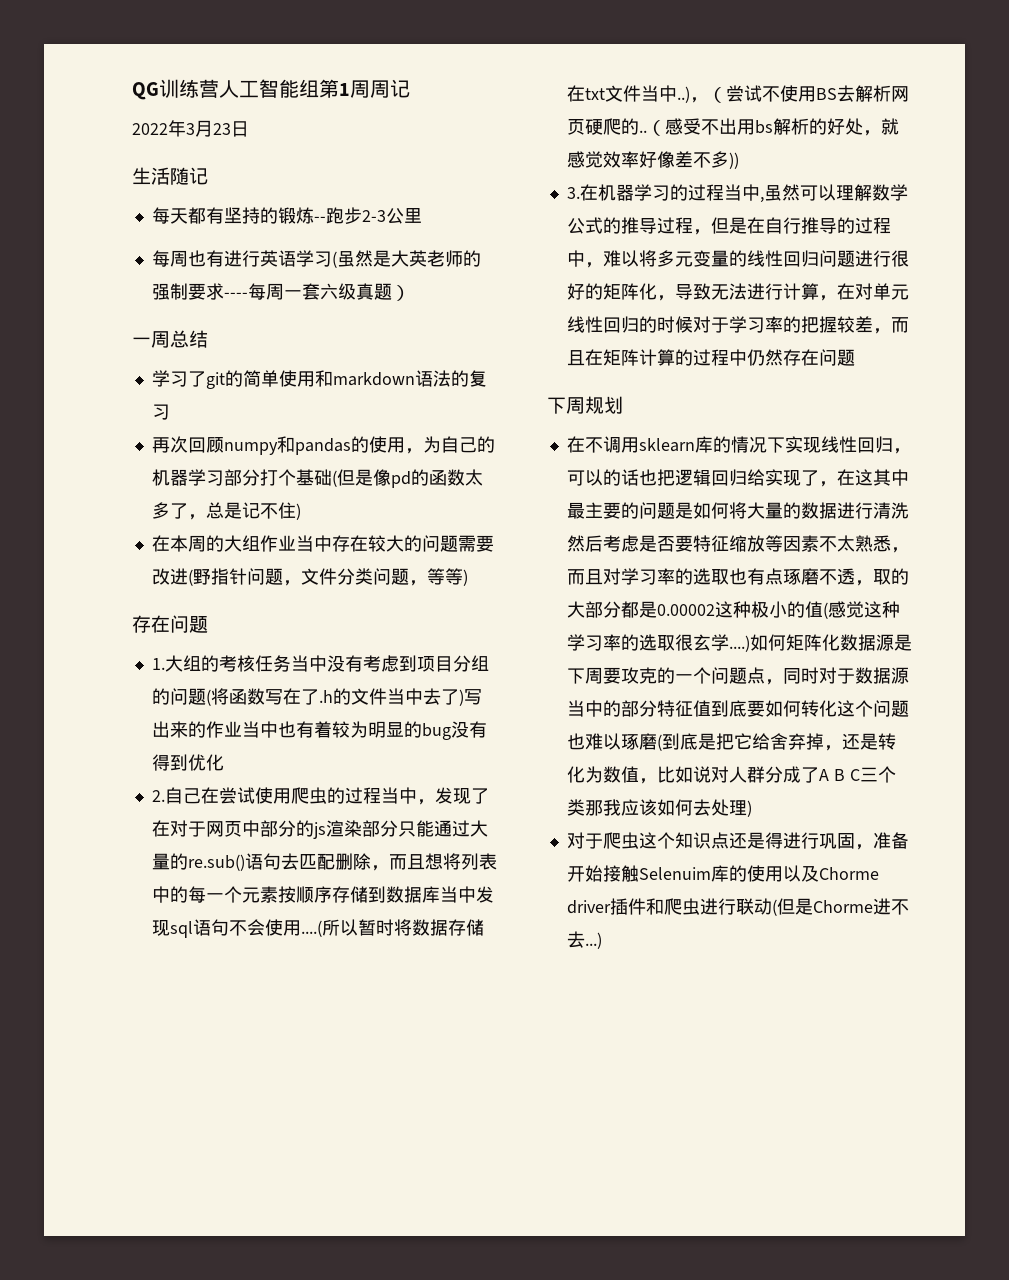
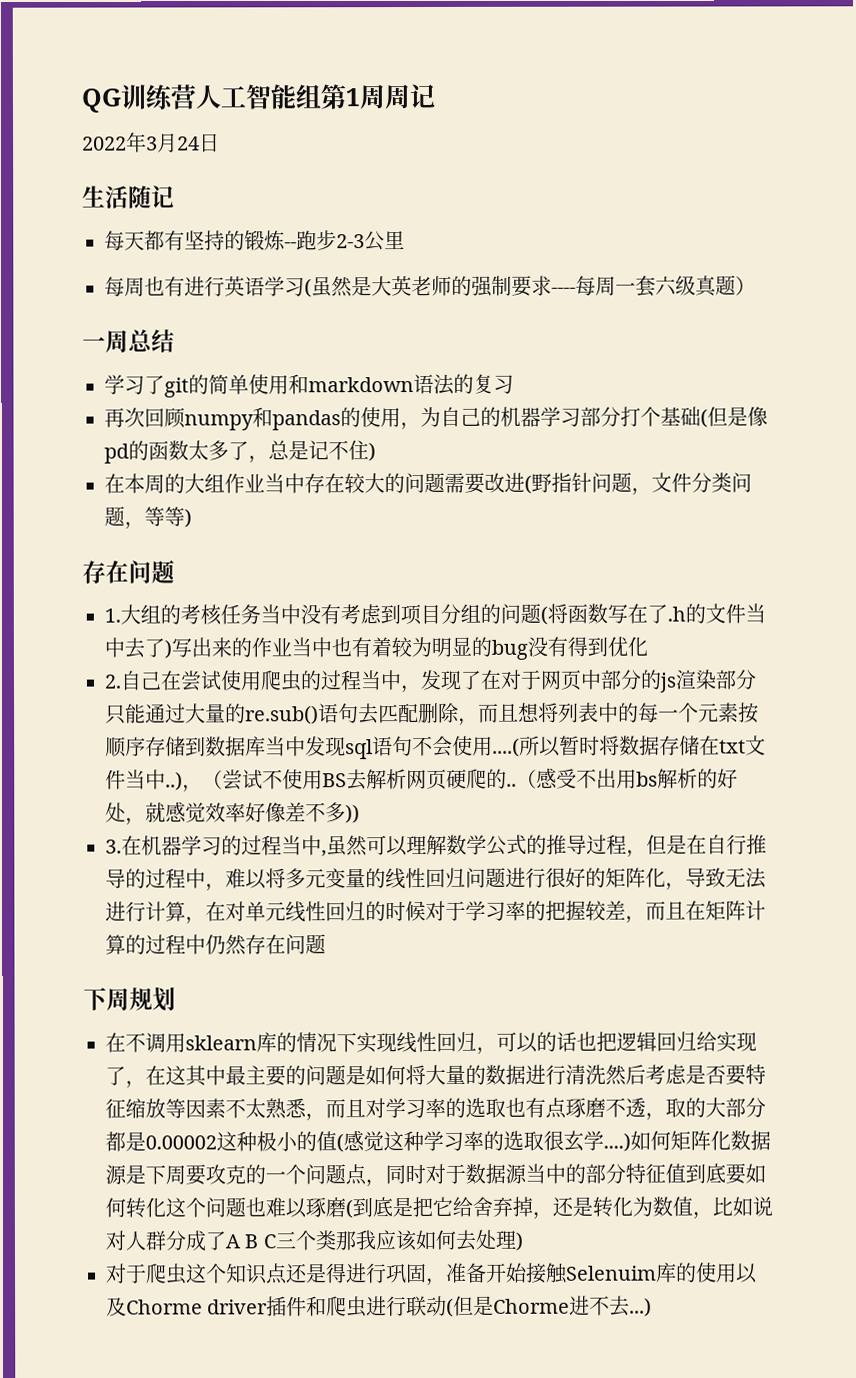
- 2022年3月23日
+ 2022年3月24日

